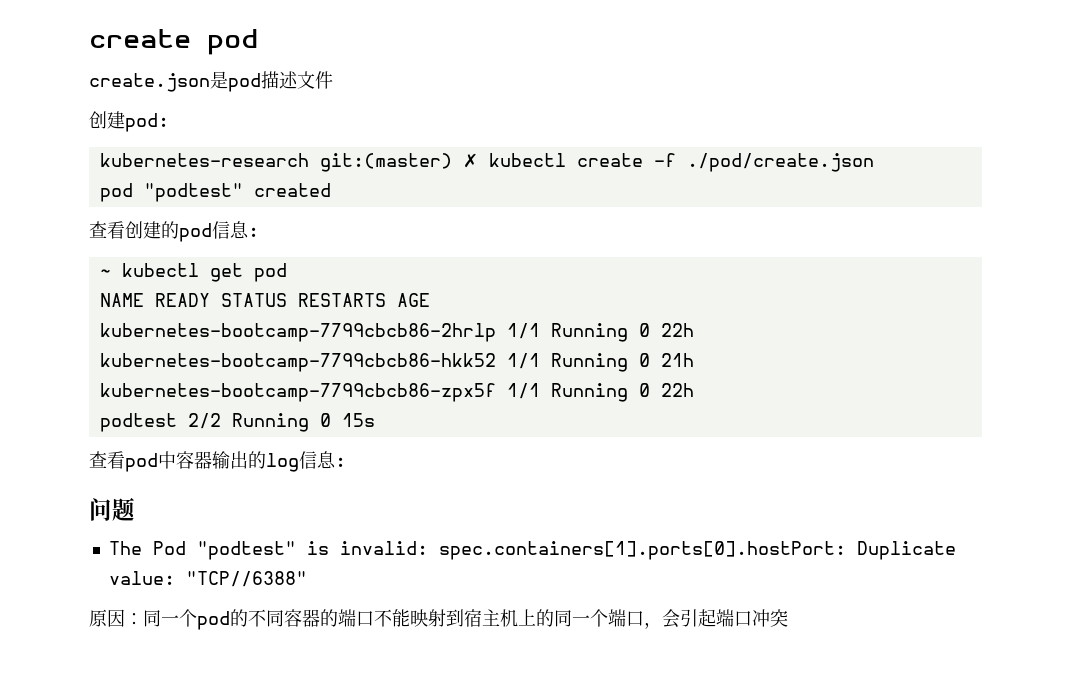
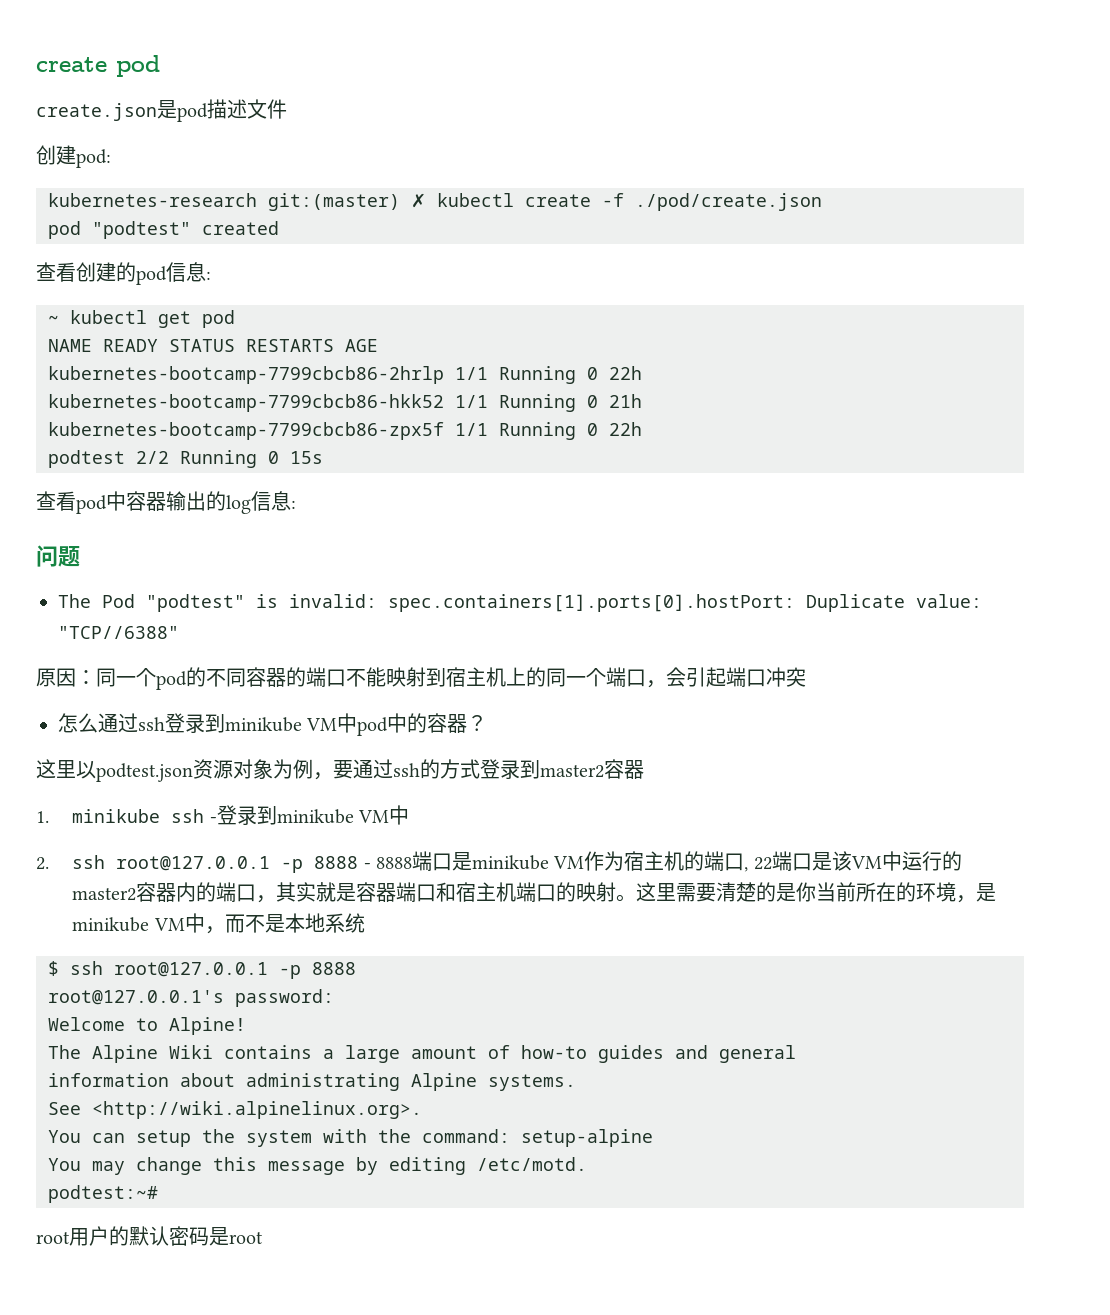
+ 怎么通过ssh登录到minikube VM中pod中的容器？
+ 这里以podtest.json资源对象为例，要通过ssh的方式登录到master2容器
+ 1. minikube ssh -登录到minikube VM中
+ 2. ssh root@127.0.0.1 -p 8888 - 8888端口是minikube VM作为宿主机的端口, 22端口是该VM中运行的master2容器内的端口，其实就是容器端口和宿主机端口的映射。这里需要清楚的是你当前所在的环境，是minikube VM中，而不是本地系统
+ $ ssh root@127.0.0.1 -p 8888
+ root@127.0.0.1's password:
+ Welcome to Alpine!
+ The Alpine Wiki contains a large amount of how-to guides and general
+ information about administrating Alpine systems.
+ See <http://wiki.alpinelinux.org>.
+ You can setup the system with the command: setup-alpine
+ You may change this message by editing /etc/motd.
+ podtest:~#
+ root用户的默认密码是root

